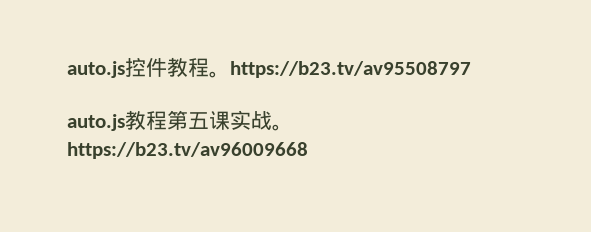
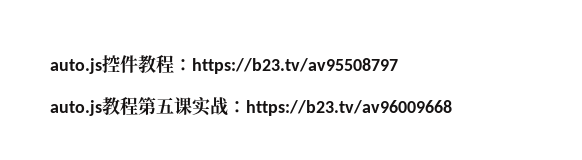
- auto.js控件教程。https://b23.tv/av95508797
+ auto.js控件教程：https://b23.tv/av95508797
- auto.js教程第五课实战。https://b23.tv/av96009668
+ auto.js教程第五课实战：https://b23.tv/av96009668

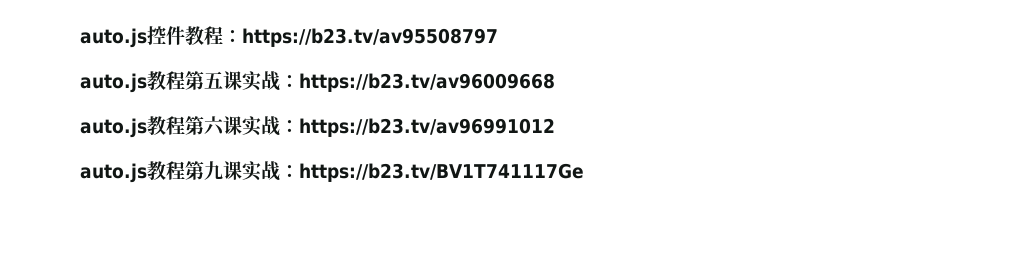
+ auto.js教程第六课实战：https://b23.tv/av96991012
+ auto.js教程第九课实战：https://b23.tv/BV1T741117Ge

